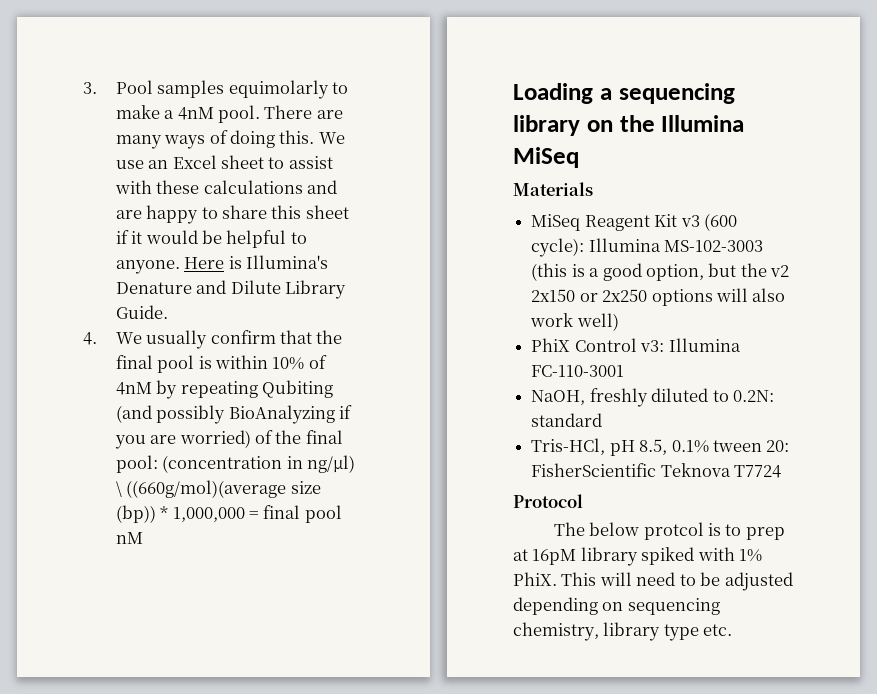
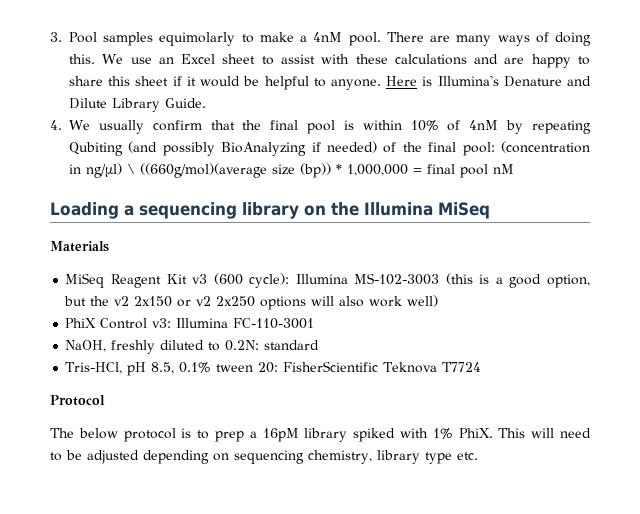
- 4. We usually confirm that the final pool is within 10% of 4nM by repeating Qubiting (and possibly BioAnalyzing if you are worried) of the final pool: (concentration in ng/µl) \ ((660g/mol)(average size (bp)) * 1,000,000 = final pool nM
+ 4. We usually confirm that the final pool is within 10% of 4nM by repeating Qubiting (and possibly BioAnalyzing if needed) of the final pool: (concentration in ng/µl) \ ((660g/mol)(average size (bp)) * 1,000,000 = final pool nM
- MiSeq Reagent Kit v3 (600 cycle): Illumina MS-102-3003 (this is a good option, but the v2 2x150 or 2x250 options will also work well)
+ MiSeq Reagent Kit v3 (600 cycle): Illumina MS-102-3003 (this is a good option, but the v2 2x150 or v2 2x250 options will also work well)
- The below protcol is to prep at 16pM library spiked with 1% PhiX.
+ The below protocol is to prep a 16pM library spiked with 1% PhiX.

